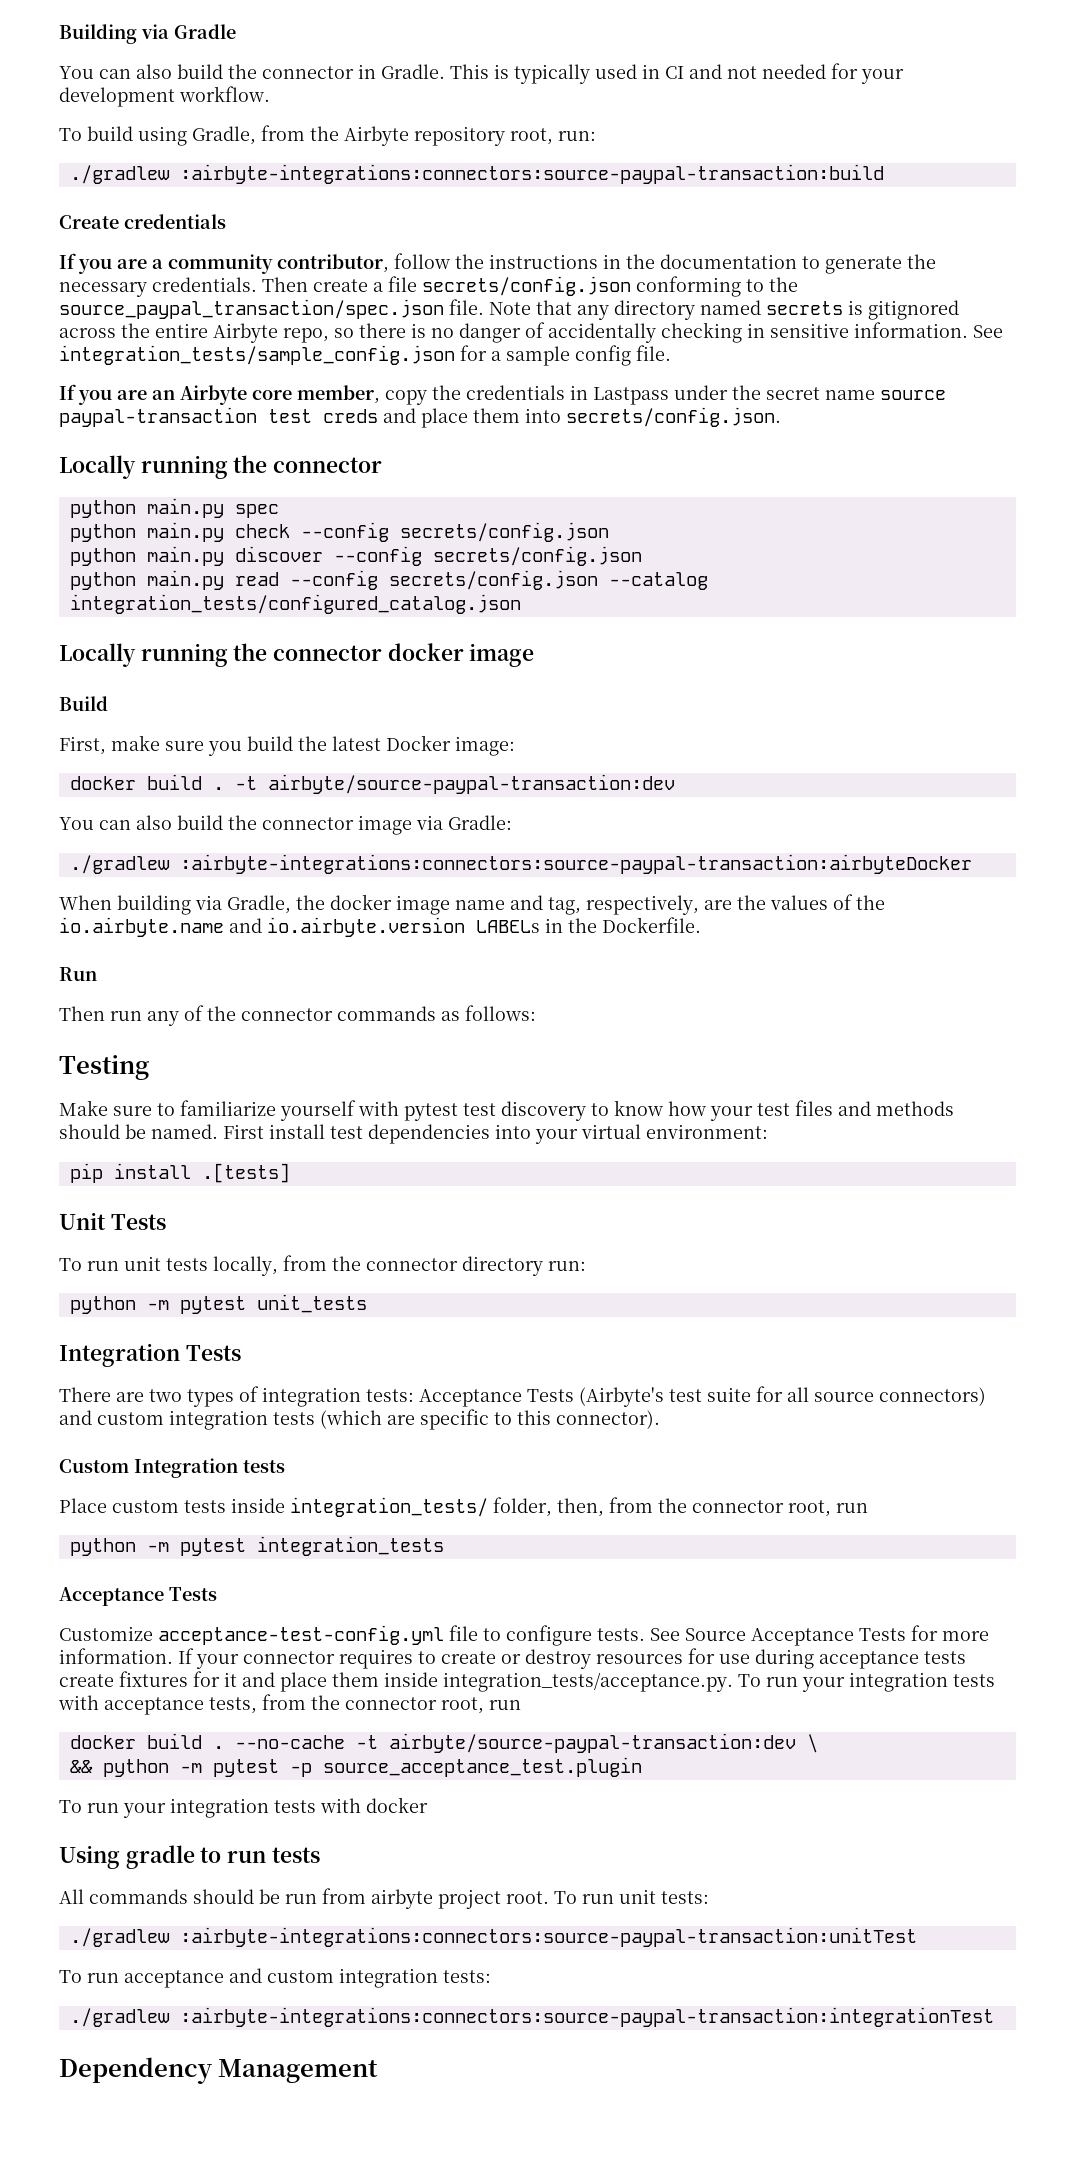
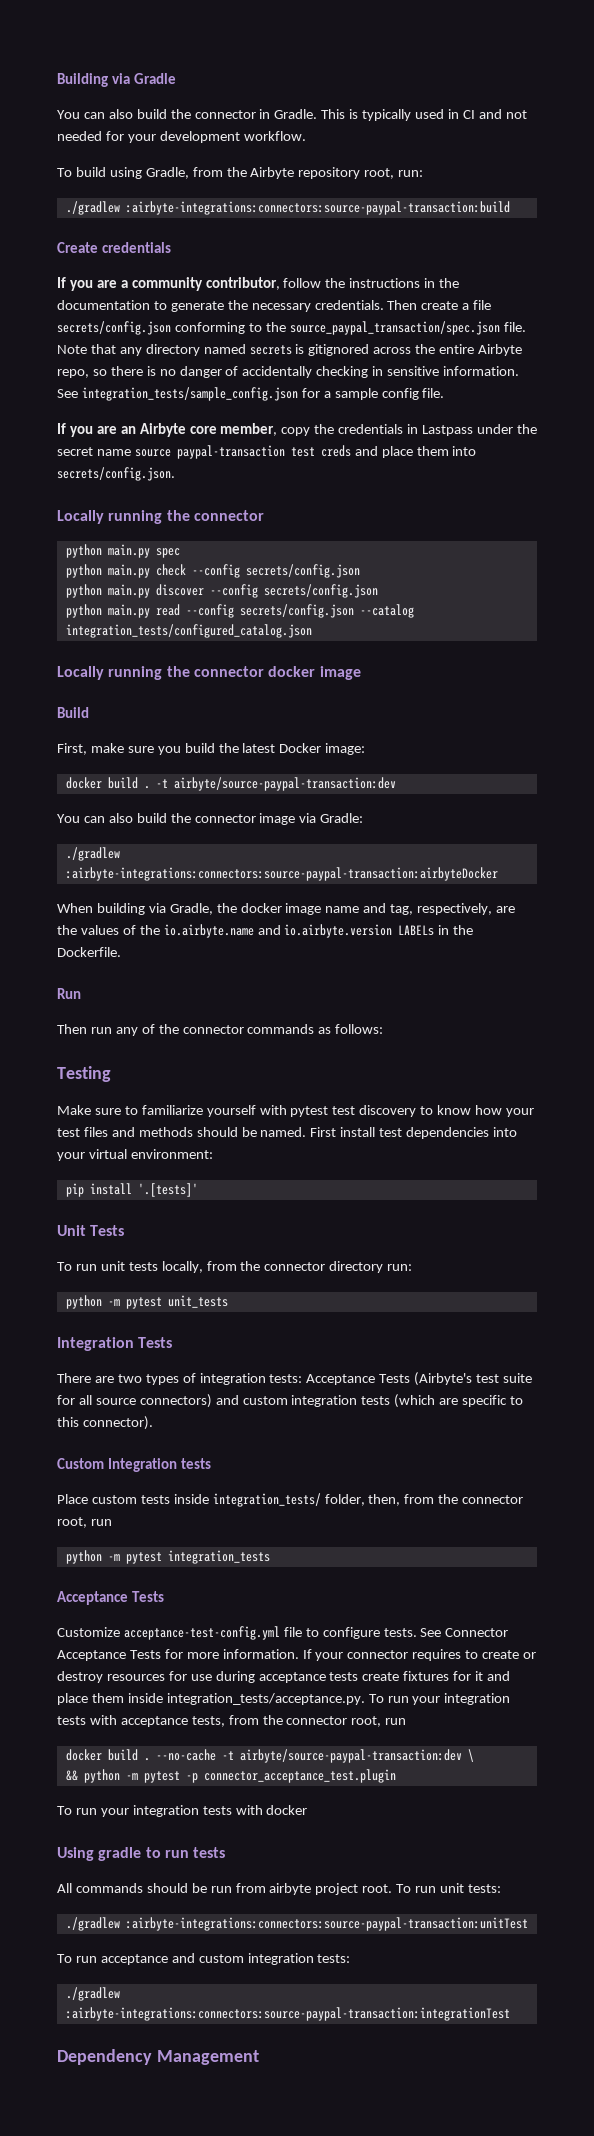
- pip install .[tests]
+ pip install '.[tests]'
- See Source Acceptance Tests for more information.
+ See Connector Acceptance Tests for more information.
- && python -m pytest -p source_acceptance_test.plugin
+ && python -m pytest -p connector_acceptance_test.plugin

